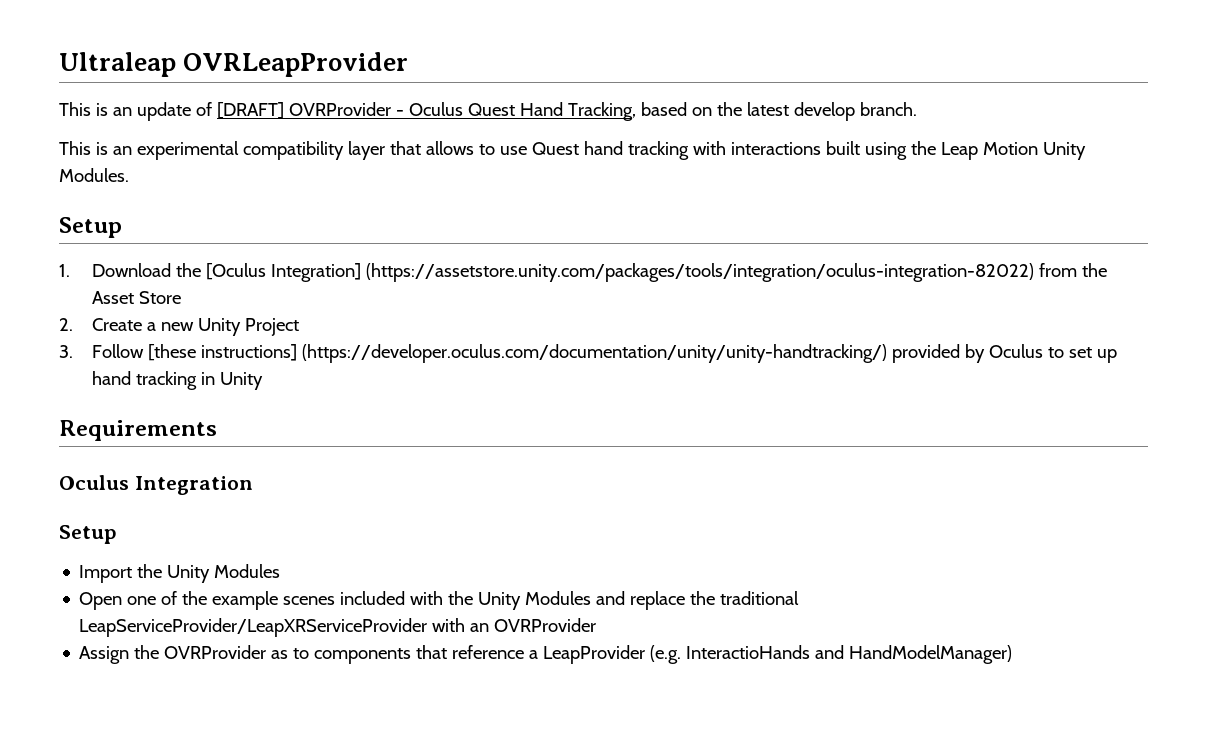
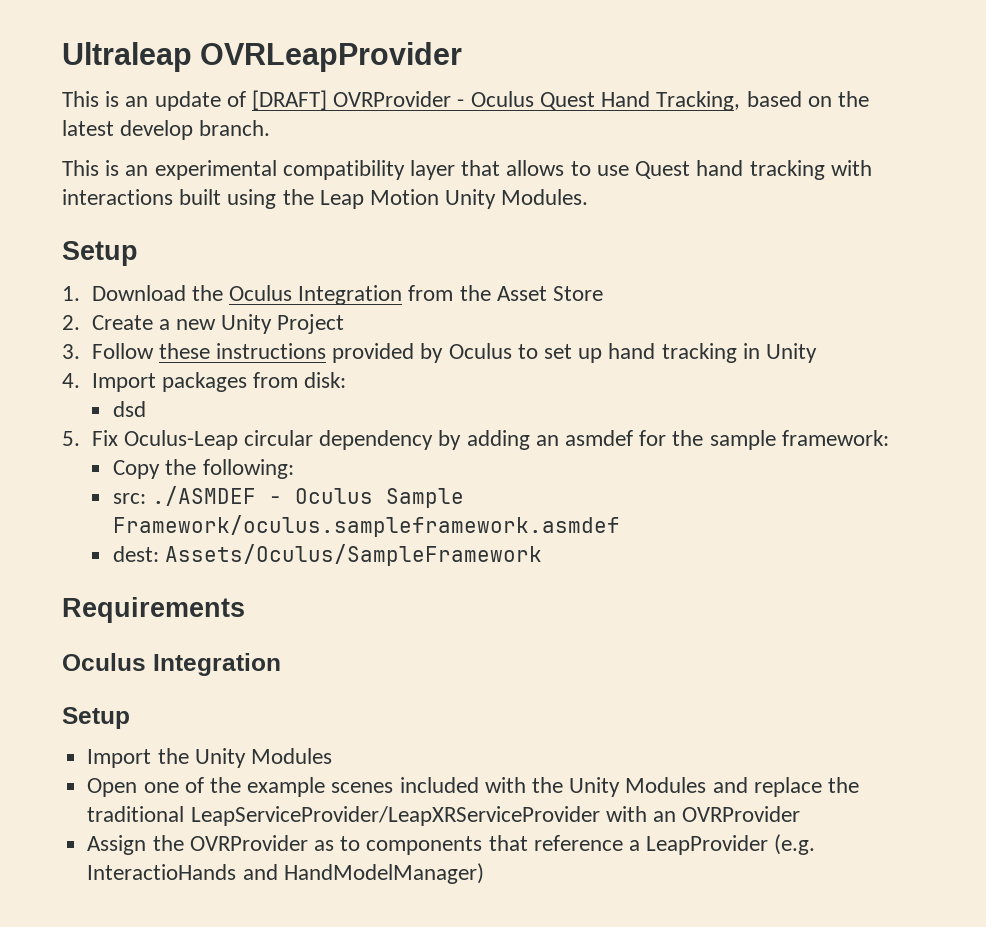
- 1. Download the [Oculus Integration] (https://assetstore.unity.com/packages/tools/integration/oculus-integration-82022) from the Asset Store
+ 1. Download the Oculus Integration from the Asset Store
- 3. Follow [these instructions] (https://developer.oculus.com/documentation/unity/unity-handtracking/) provided by Oculus to set up hand tracking in Unity
+ 3. Follow these instructions provided by Oculus to set up hand tracking in Unity
+ 4. Import packages from disk:
+ dsd
+ 5. Fix Oculus-Leap circular dependency by adding an asmdef for the sample framework:
+ Copy the following:
+ src: ./ASMDEF - Oculus Sample Framework/oculus.sampleframework.asmdef
+ dest: Assets/Oculus/SampleFramework

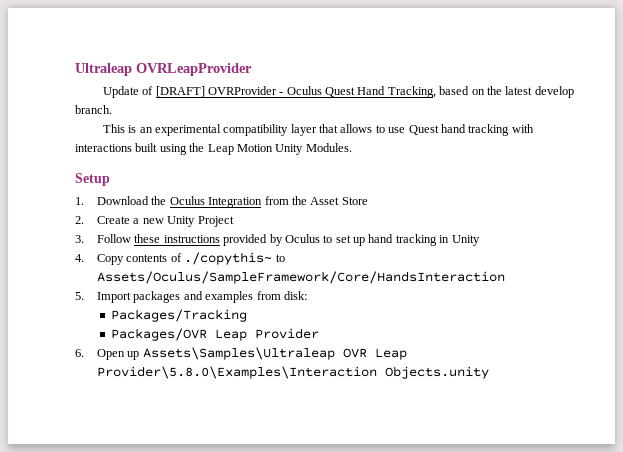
- This is an update of [DRAFT] OVRProvider - Oculus Quest Hand Tracking, based on the latest develop branch.
+ Update of [DRAFT] OVRProvider - Oculus Quest Hand Tracking, based on the latest develop branch.
- 4. Import packages from disk:
- dsd
- 5. Fix Oculus-Leap circular dependency by adding an asmdef for the sample framework:
- Copy the following:
- src: ./ASMDEF - Oculus Sample Framework/oculus.sampleframework.asmdef
- dest: Assets/Oculus/SampleFramework
- Requirements
- Oculus Integration
- Setup
- Import the Unity Modules
- Open one of the example scenes included with the Unity Modules and replace the traditional LeapServiceProvider/LeapXRServiceProvider with an OVRProvider
- Assign the OVRProvider as to components that reference a LeapProvider (e.g. InteractioHands and HandModelManager)
+ 4. Copy contents of ./copythis~ to Assets/Oculus/SampleFramework/Core/HandsInteraction
+ 5. Import packages and examples from disk:
+ Packages/Tracking
+ Packages/OVR Leap Provider
+ 6. Open up Assets\Samples\Ultraleap OVR Leap Provider\5.8.0\Examples\Interaction Objects.unity

